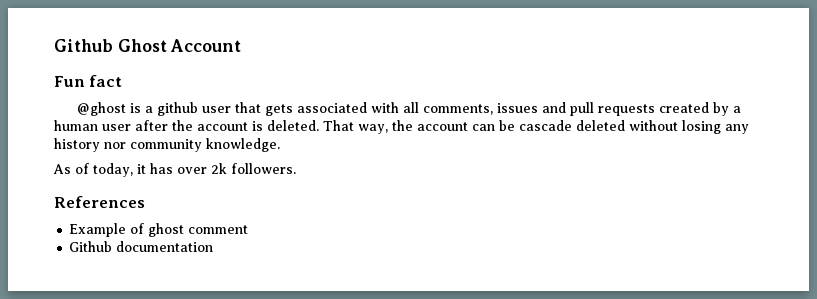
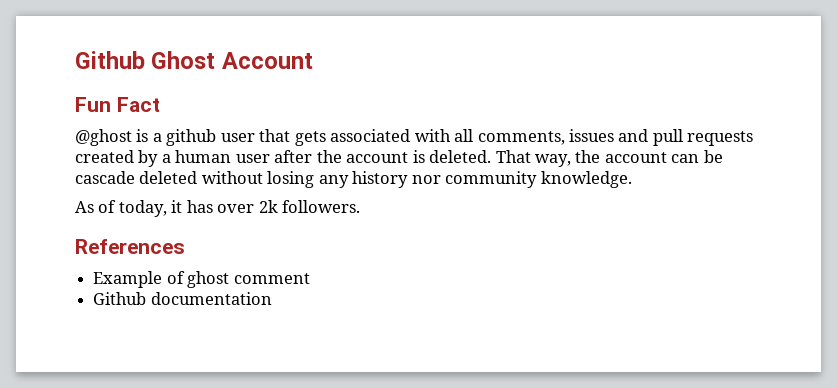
- Fun fact
+ Fun Fact

